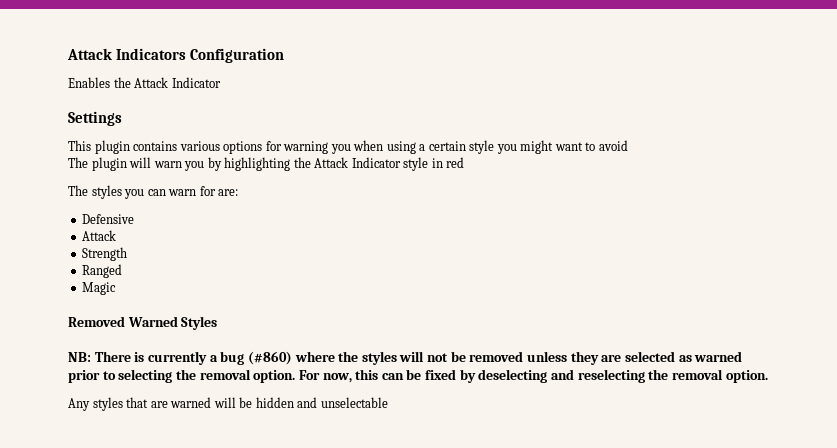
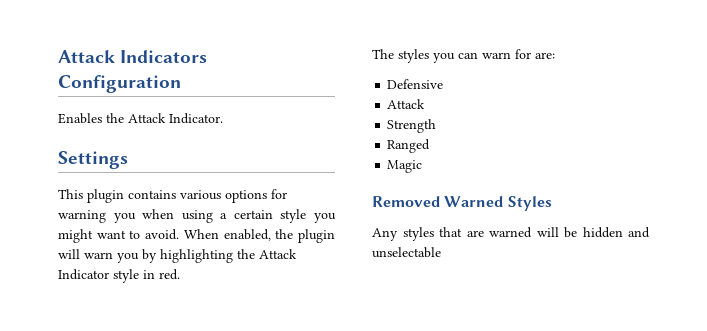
- Enables the Attack Indicator
+ Enables the Attack Indicator.
- This plugin contains various options for warning you when using a certain style you might want to avoid
- The plugin will warn you by highlighting the Attack Indicator style in red
+ This plugin contains various options for warning you when using a certain style you might want to avoid. When enabled, the plugin will warn you by highlighting the Attack Indicator style in red.
- NB: There is currently a bug (#860) where the styles will not be removed unless they are selected as warned prior to selecting the removal option. For now, this can be fixed by deselecting and reselecting the removal option.

